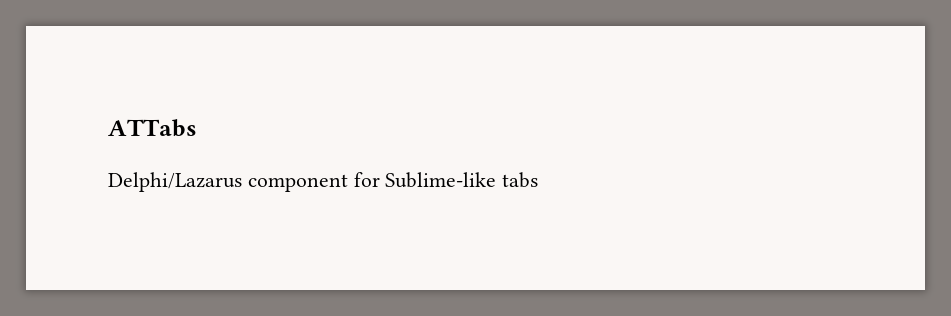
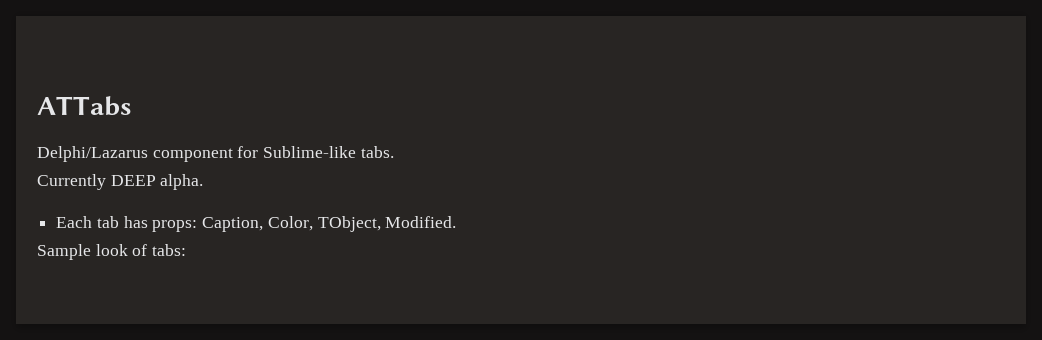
- Delphi/Lazarus component for Sublime-like tabs
+ Delphi/Lazarus component for Sublime-like tabs.
+ Currently DEEP alpha.
+ Each tab has props: Caption, Color, TObject, Modified.
+ Sample look of tabs:

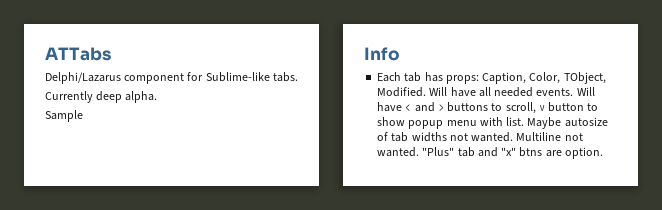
- Currently DEEP alpha.
+ Currently deep alpha.
+ Sample
+ Info
- Each tab has props: Caption, Color, TObject, Modified.
- Sample look of tabs:
+ Each tab has props: Caption, Color, TObject, Modified. Will have all needed events. Will have < and > buttons to scroll, v button to show popup menu with list. Maybe autosize of tab widths not wanted. Multiline not wanted. "Plus" tab and "x" btns are option.

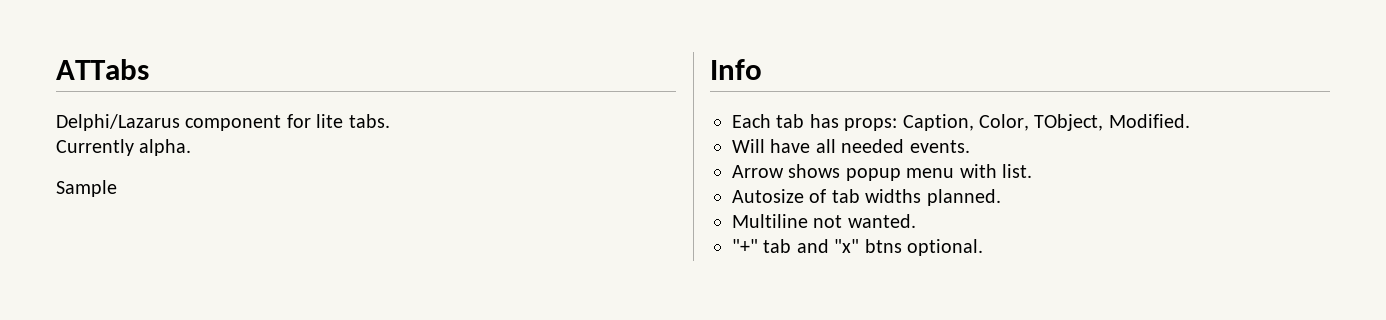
- Delphi/Lazarus component for Sublime-like tabs.
+ Delphi/Lazarus component for lite tabs.
- Currently deep alpha.
+ Currently alpha.
- Each tab has props: Caption, Color, TObject, Modified. Will have all needed events. Will have < and > buttons to scroll, v button to show popup menu with list. Maybe autosize of tab widths not wanted. Multiline not wanted. "Plus" tab and "x" btns are option.
+ Each tab has props: Caption, Color, TObject, Modified.
+ Will have all needed events.
+ Arrow shows popup menu with list.
+ Autosize of tab widths planned.
+ Multiline not wanted.
+ "+" tab and "x" btns optional.

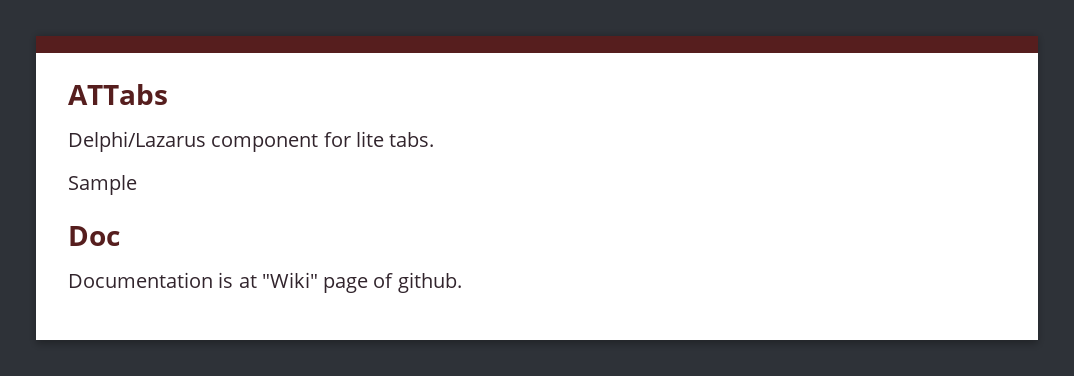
- Currently alpha.
- Info
- Each tab has props: Caption, Color, TObject, Modified.
- Will have all needed events.
- Arrow shows popup menu with list.
- Autosize of tab widths planned.
- Multiline not wanted.
- "+" tab and "x" btns optional.
+ Doc
+ Documentation is at "Wiki" page of github.

